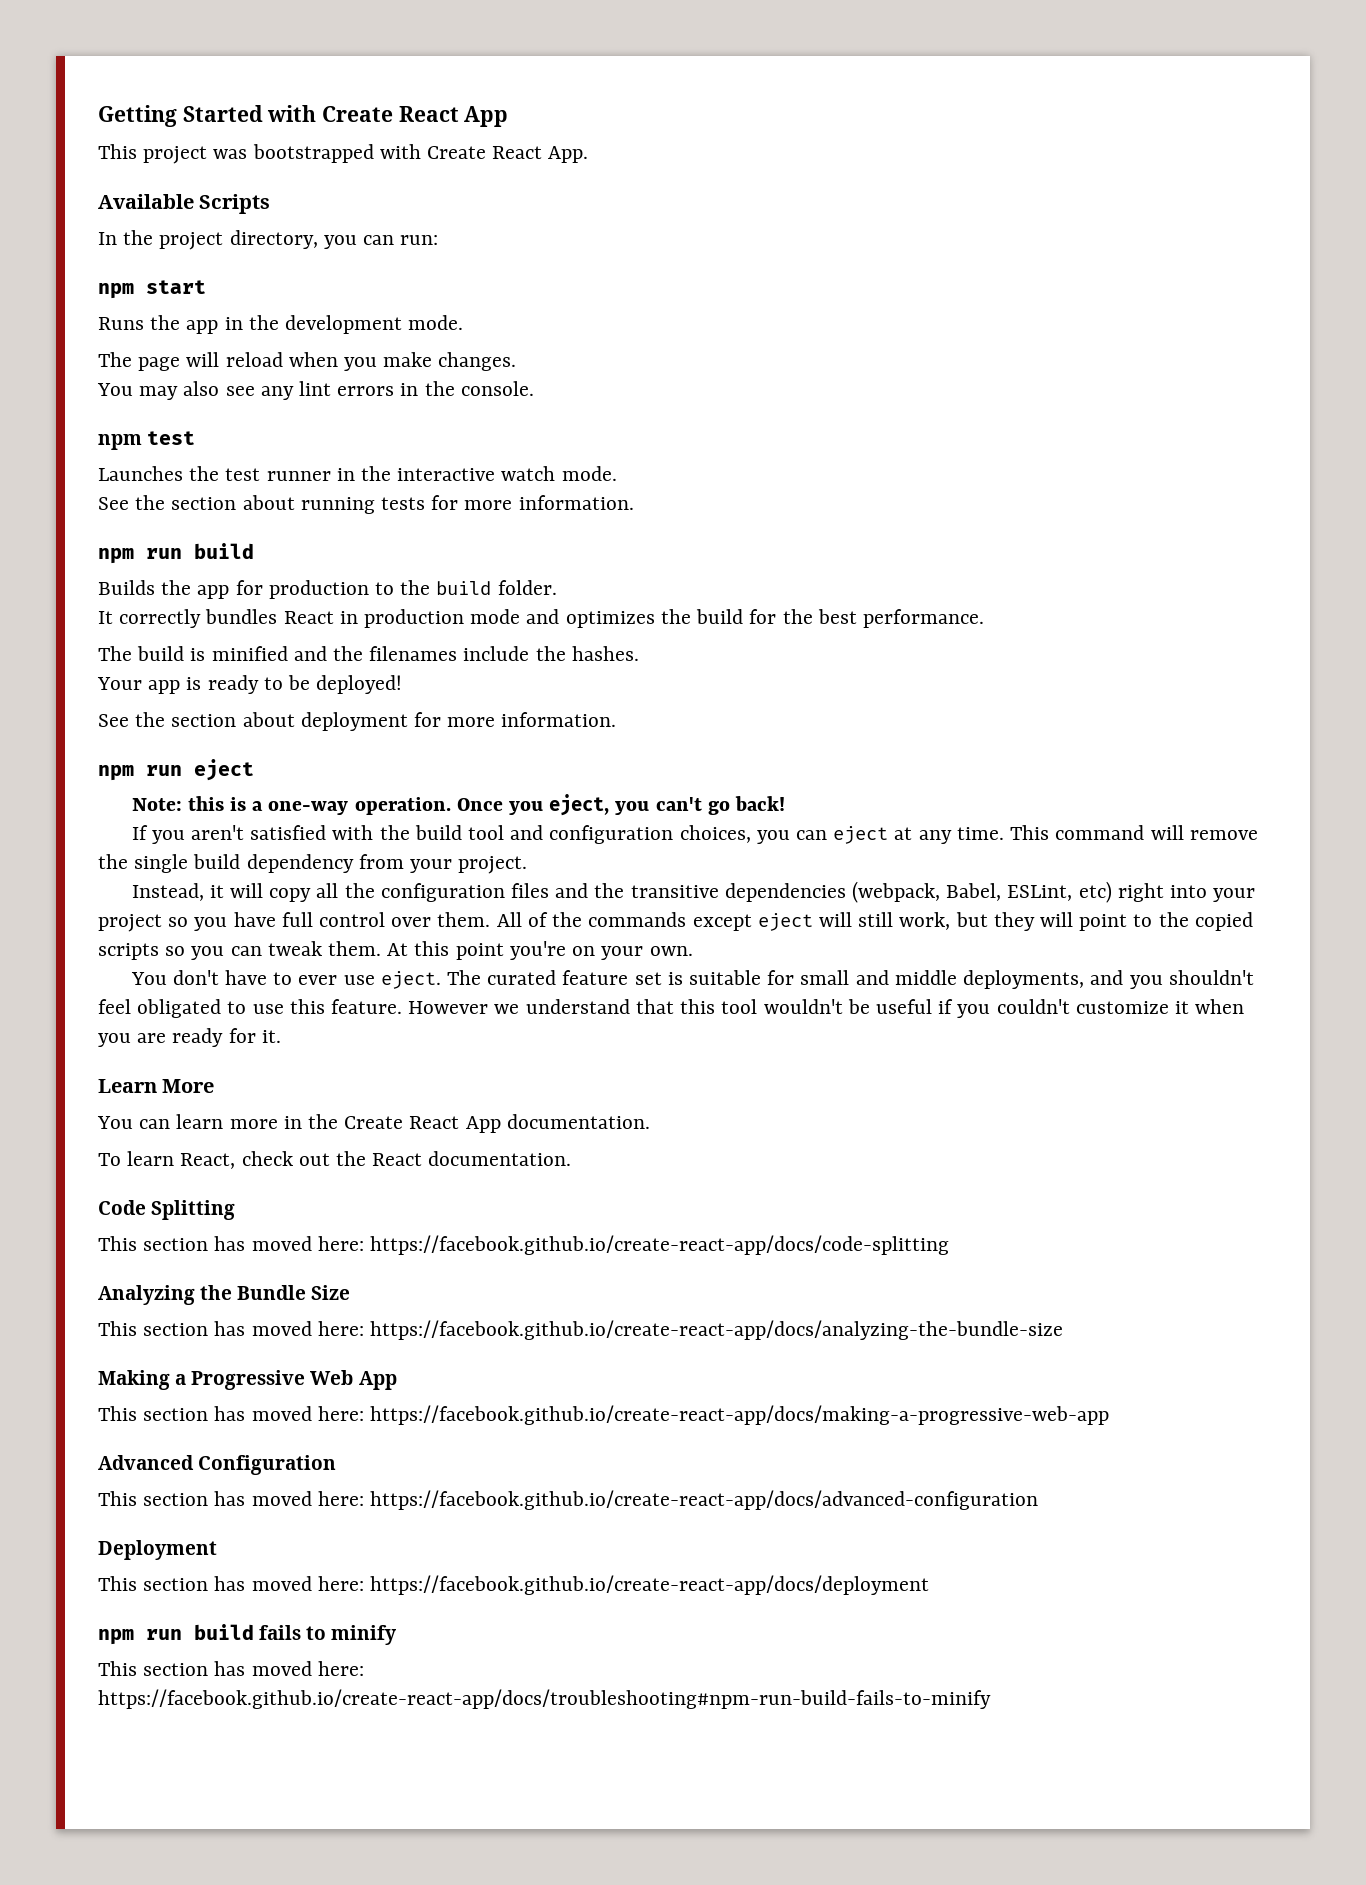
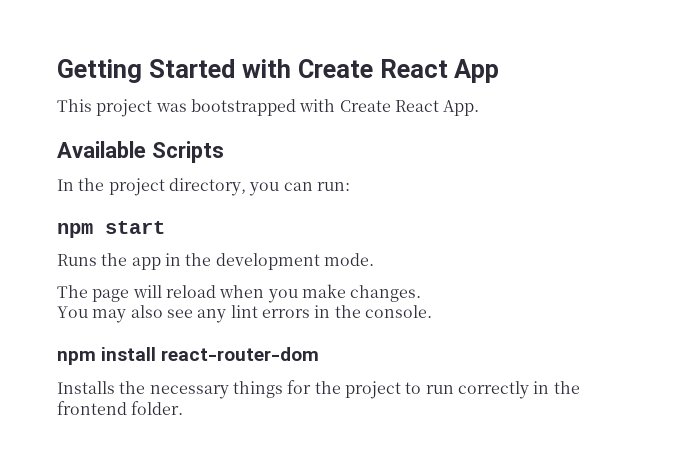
- npm test
- Launches the test runner in the interactive watch mode.
- See the section about running tests for more information.
- npm run build
- Builds the app for production to the build folder.
- It correctly bundles React in production mode and optimizes the build for the best performance.
- The build is minified and the filenames include the hashes.
- Your app is ready to be deployed!
- See the section about deployment for more information.
- npm run eject
- Note: this is a one-way operation. Once you eject, you can't go back!
- If you aren't satisfied with the build tool and configuration choices, you can eject at any time. This command will remove the single build dependency from your project.
- Instead, it will copy all the configuration files and the transitive dependencies (webpack, Babel, ESLint, etc) right into your project so you have full control over them. All of the commands except eject will still work, but they will point to the copied scripts so you can tweak them. At this point you're on your own.
- You don't have to ever use eject. The curated feature set is suitable for small and middle deployments, and you shouldn't feel obligated to use this feature. However we understand that this tool wouldn't be useful if you couldn't customize it when you are ready for it.
- Learn More
- You can learn more in the Create React App documentation.
- To learn React, check out the React documentation.
- Code Splitting
- This section has moved here: https://facebook.github.io/create-react-app/docs/code-splitting
- Analyzing the Bundle Size
- This section has moved here: https://facebook.github.io/create-react-app/docs/analyzing-the-bundle-size
- Making a Progressive Web App
- This section has moved here: https://facebook.github.io/create-react-app/docs/making-a-progressive-web-app
- Advanced Configuration
- This section has moved here: https://facebook.github.io/create-react-app/docs/advanced-configuration
- Deployment
- This section has moved here: https://facebook.github.io/create-react-app/docs/deployment
- npm run build fails to minify
- This section has moved here: https://facebook.github.io/create-react-app/docs/troubleshooting#npm-run-build-fails-to-minify
+ npm install react-router-dom
+ Installs the necessary things for the project to run correctly in the frontend folder.

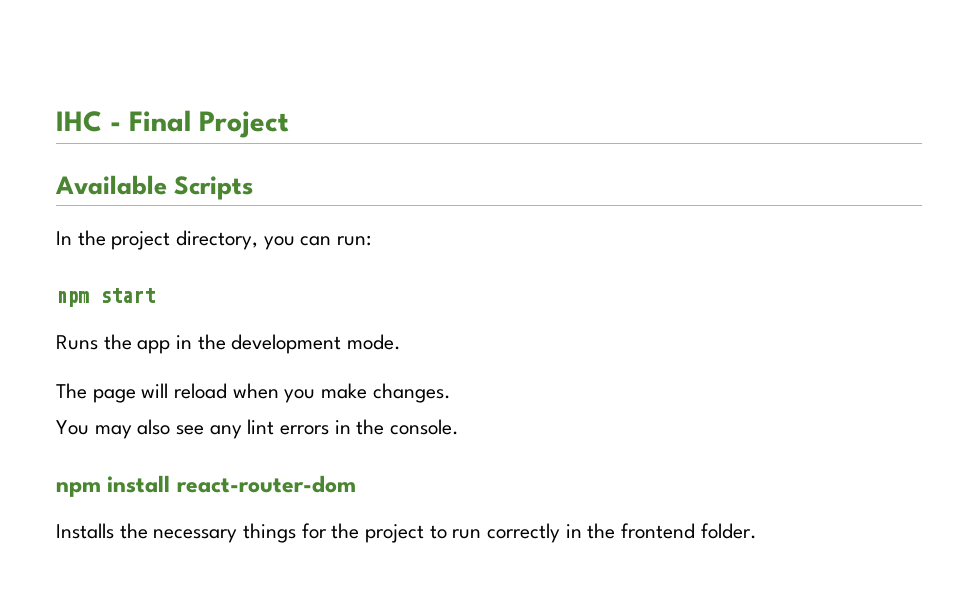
- Getting Started with Create React App
- This project was bootstrapped with Create React App.
+ IHC - Final Project

